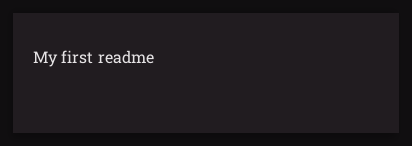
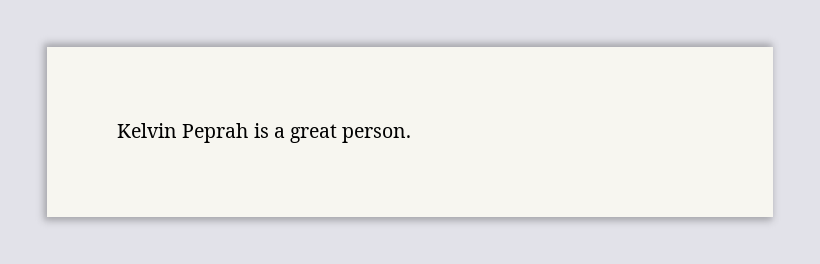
- My first readme
+ Kelvin Peprah is a great person.

